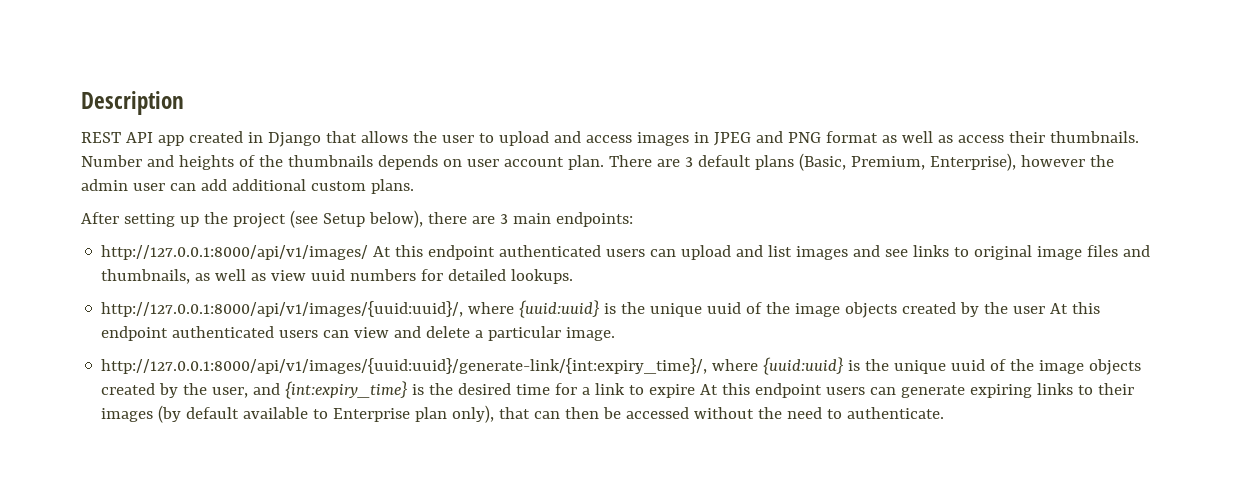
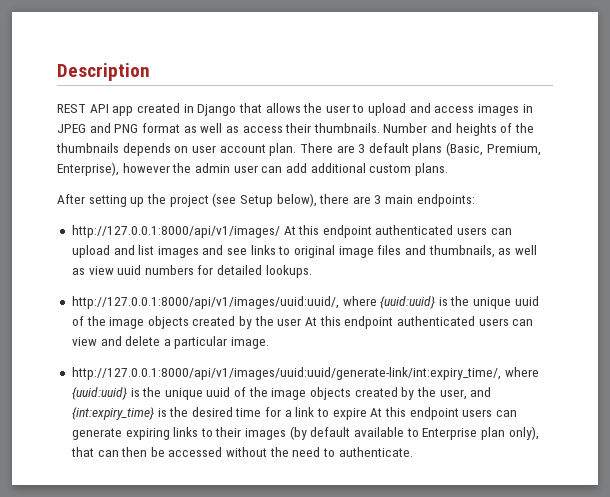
- http://127.0.0.1:8000/api/v1/images/{uuid:uuid}/, where {uuid:uuid} is the unique uuid of the image objects created by the user At this endpoint authenticated users can view and delete a particular image.
+ http://127.0.0.1:8000/api/v1/images/uuid:uuid/, where {uuid:uuid} is the unique uuid of the image objects created by the user At this endpoint authenticated users can view and delete a particular image.
- http://127.0.0.1:8000/api/v1/images/{uuid:uuid}/generate-link/{int:expiry_time}/, where {uuid:uuid} is the unique uuid of the image objects created by the user, and {int:expiry_time} is the desired time for a link to expire At this endpoint users can generate expiring links to their images (by default available to Enterprise plan only), that can then be accessed without the need to authenticate.
+ http://127.0.0.1:8000/api/v1/images/uuid:uuid/generate-link/int:expiry_time/, where {uuid:uuid} is the unique uuid of the image objects created by the user, and {int:expiry_time} is the desired time for a link to expire At this endpoint users can generate expiring links to their images (by default available to Enterprise plan only), that can then be accessed without the need to authenticate.

